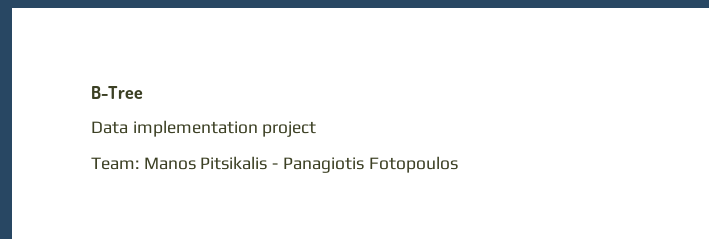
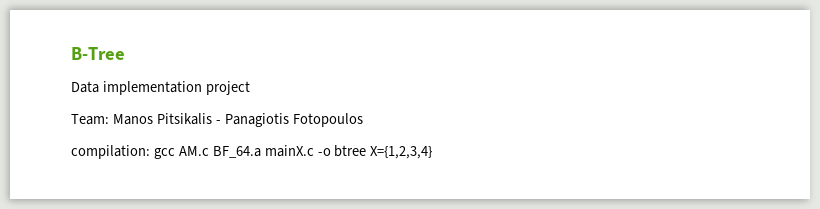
+ compilation: gcc AM.c BF_64.a mainX.c -o btree X={1,2,3,4}

